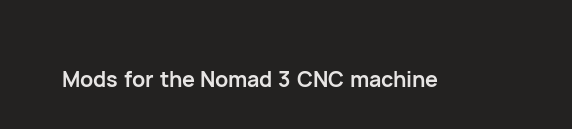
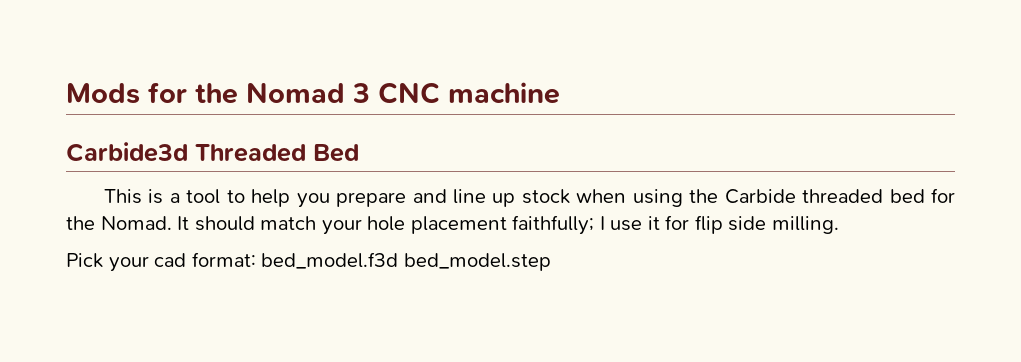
+ Carbide3d Threaded Bed
+ This is a tool to help you prepare and line up stock when using the Carbide threaded bed for the Nomad. It should match your hole placement faithfully; I use it for flip side milling.
+ Pick your cad format: bed_model.f3d bed_model.step

